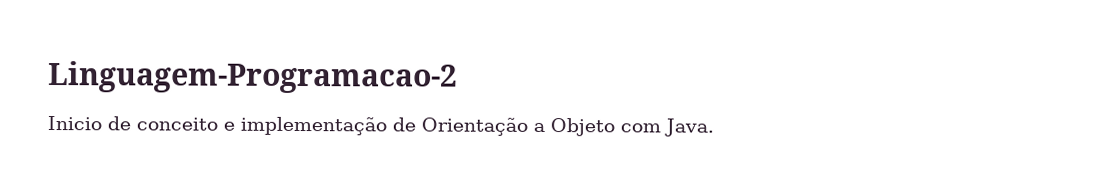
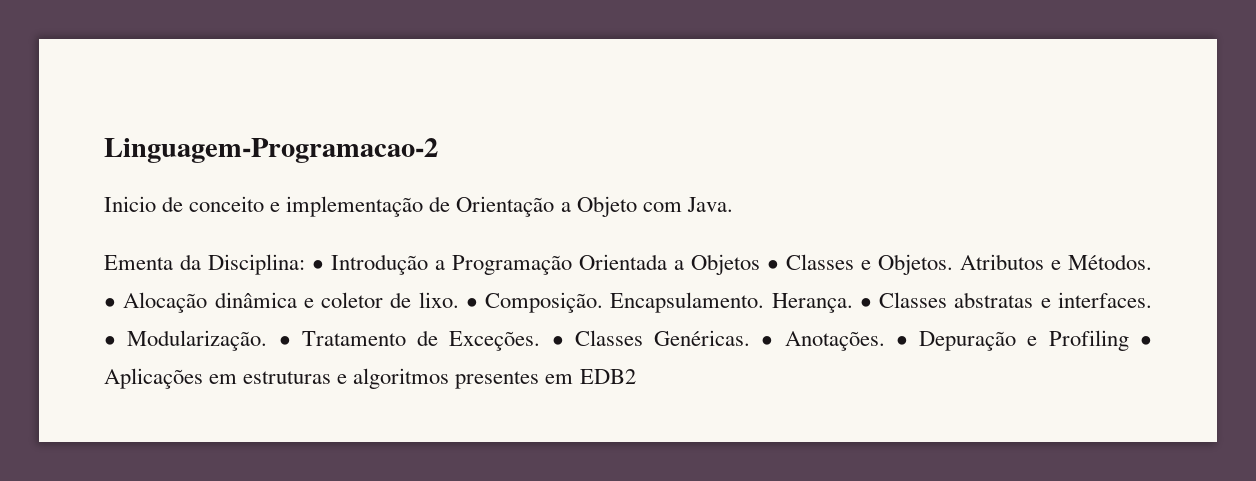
+ Ementa da Disciplina: • Introdução a Programação Orientada a Objetos • Classes e Objetos. Atributos e Métodos. • Alocação dinâmica e coletor de lixo. • Composição. Encapsulamento. Herança. • Classes abstratas e interfaces. • Modularização. • Tratamento de Exceções. • Classes Genéricas. • Anotações. • Depuração e Profiling • Aplicações em estruturas e algoritmos presentes em EDB2

